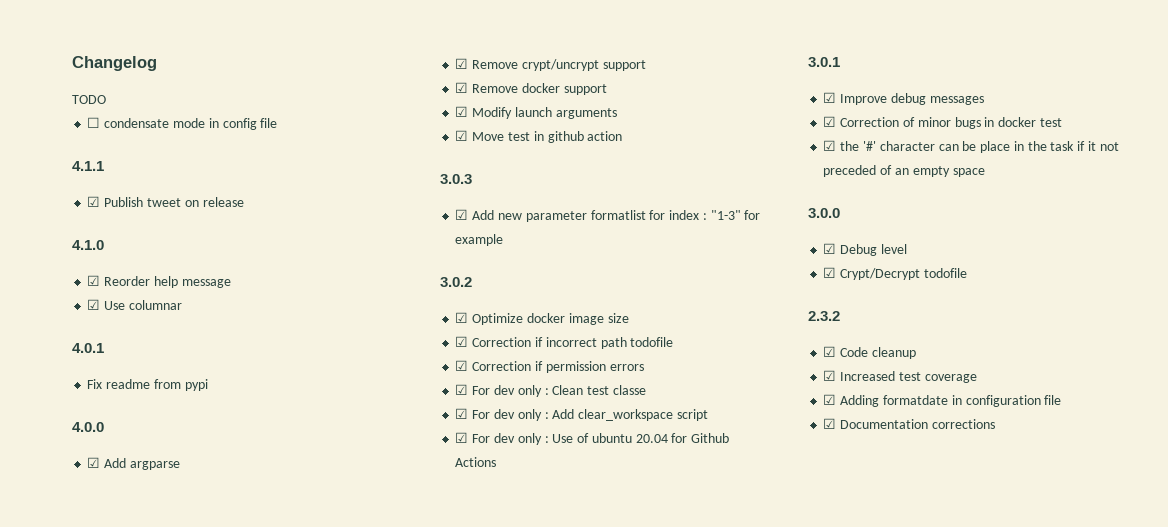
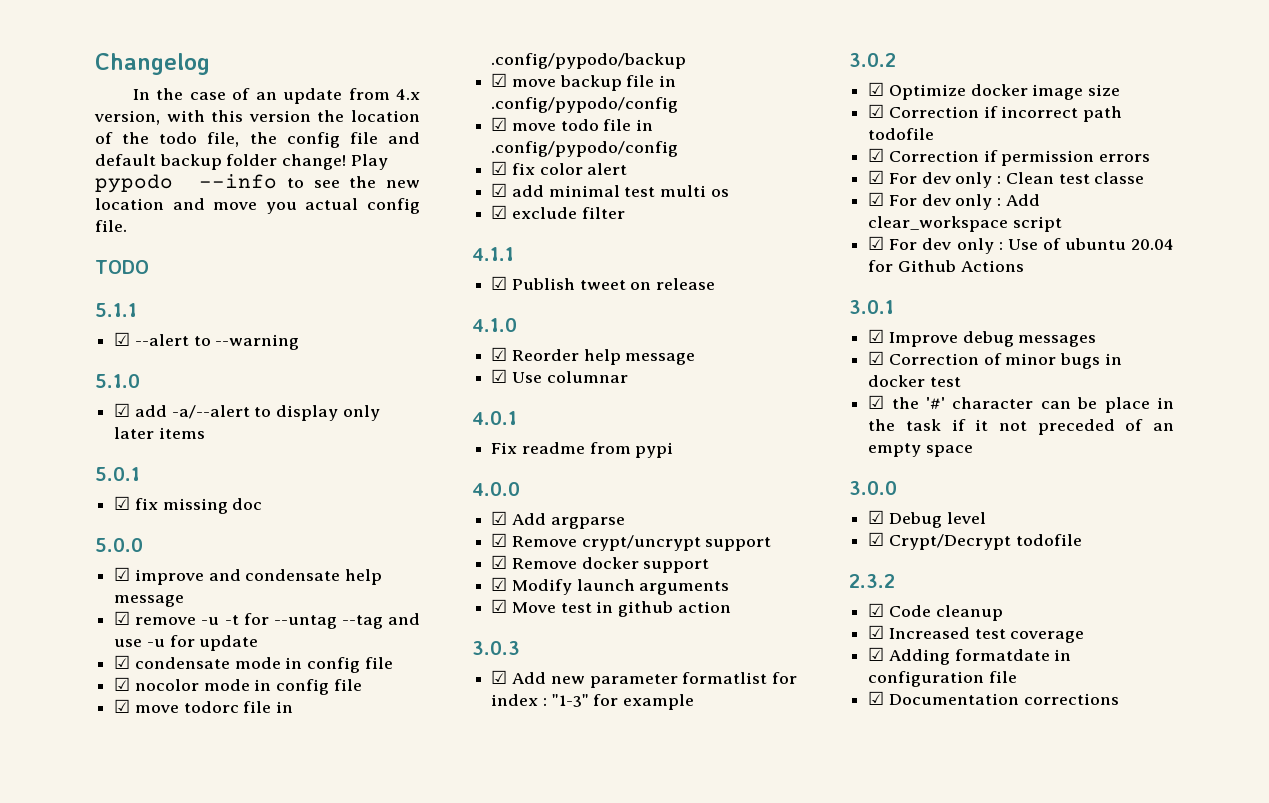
+ In the case of an update from 4.x version, with this version the location of the todo file, the config file and default backup folder change! Play pypodo --info to see the new location and move you actual config file.
  TODO
- ☐ condensate mode in config file
+ 5.1.1
+ ☑ --alert to --warning
+ 5.1.0
+ ☑ add -a/--alert to display only later items
+ 5.0.1
+ ☑ fix missing doc
+ 5.0.0
+ ☑ improve and condensate help message
+ ☑ remove -u -t for --untag --tag and use -u for update
+ ☑ condensate mode in config file
+ ☑ nocolor mode in config file
+ ☑ move todorc file in .config/pypodo/backup
+ ☑ move backup file in .config/pypodo/config
+ ☑ move todo file in .config/pypodo/config
+ ☑ fix color alert
+ ☑ add minimal test multi os
+ ☑ exclude filter

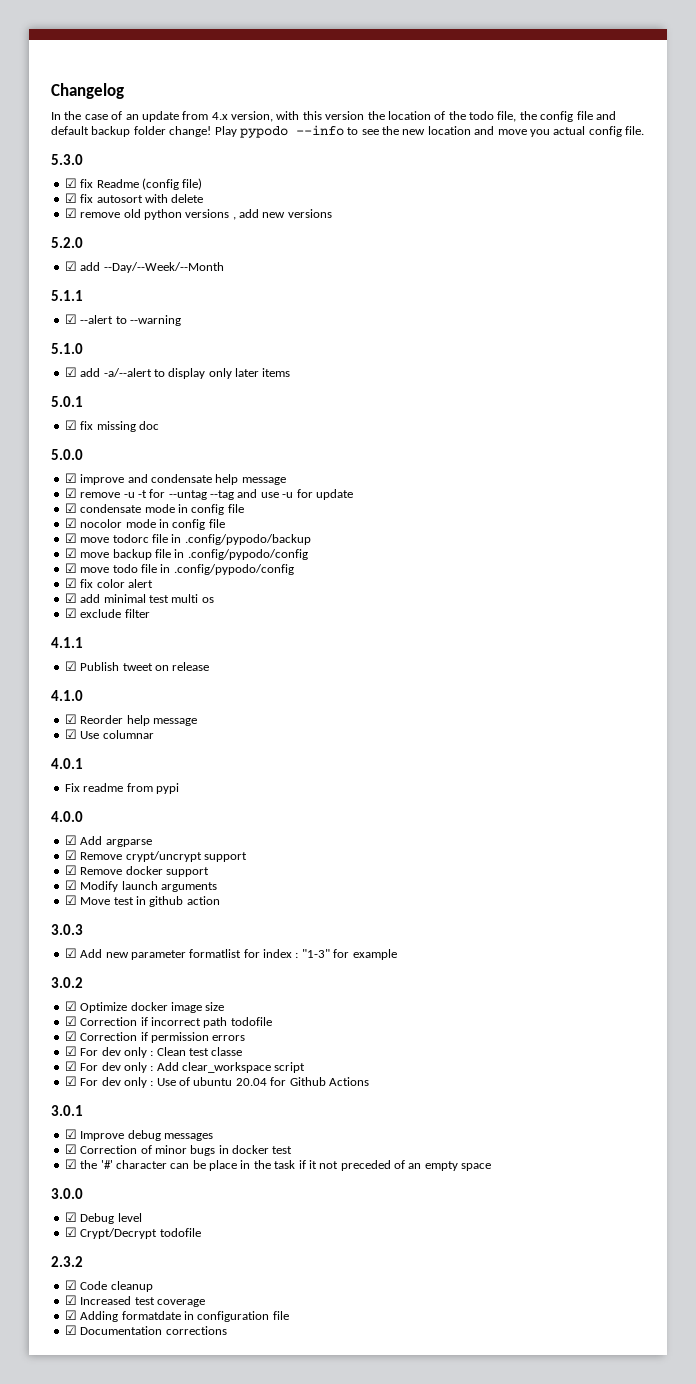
- TODO
+ 5.3.0
+ ☑ fix Readme (config file)
+ ☑ fix autosort with delete
+ ☑ remove old python versions , add new versions
+ 5.2.0
+ ☑ add --Day/--Week/--Month

